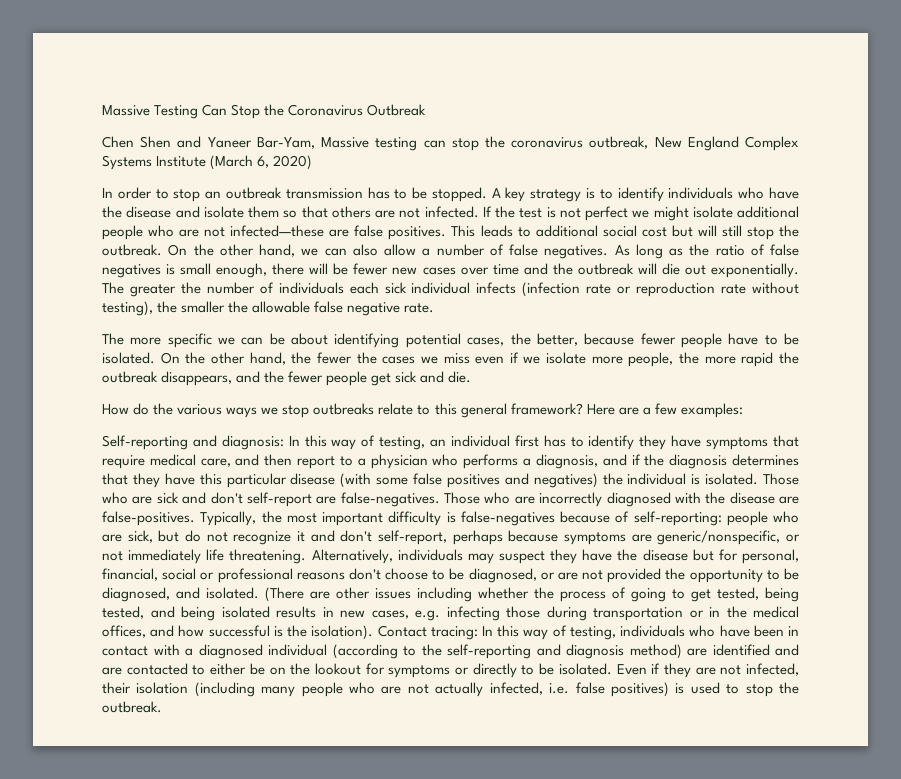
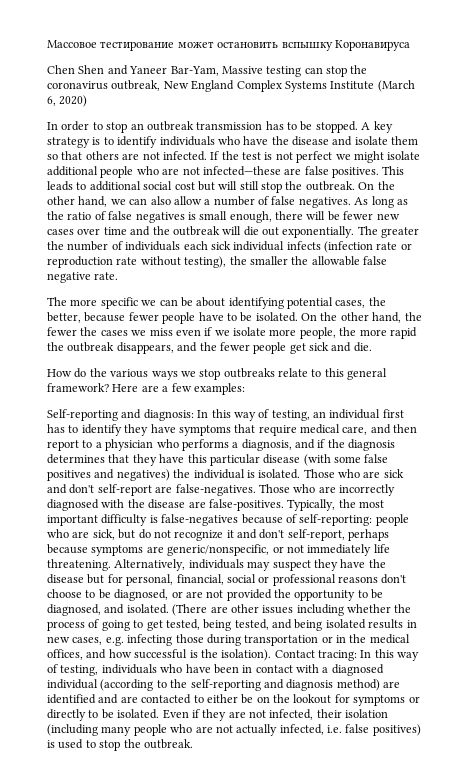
- Massive Testing Can Stop the Coronavirus Outbreak
+ Массовое тестирование может остановить вспышку Коронавируса

